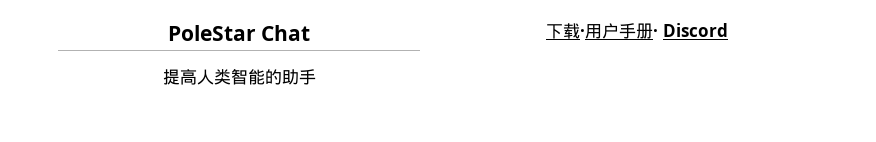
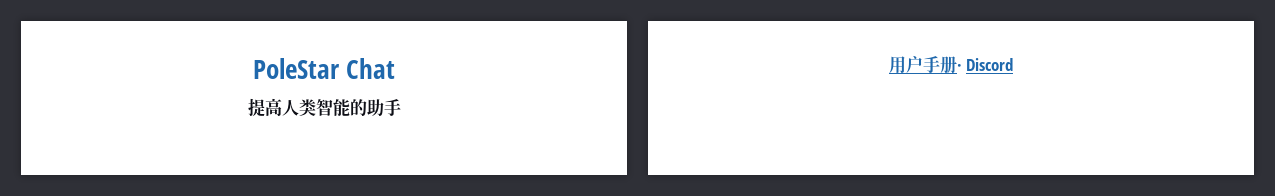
- 下载·用户手册· Discord
+ 用户手册· Discord

